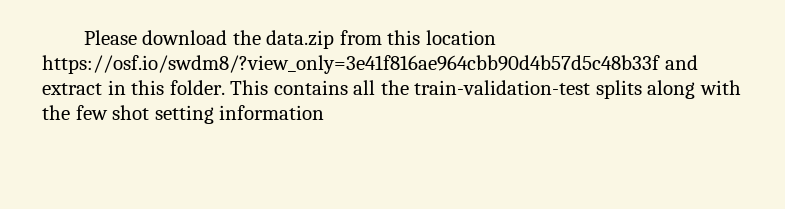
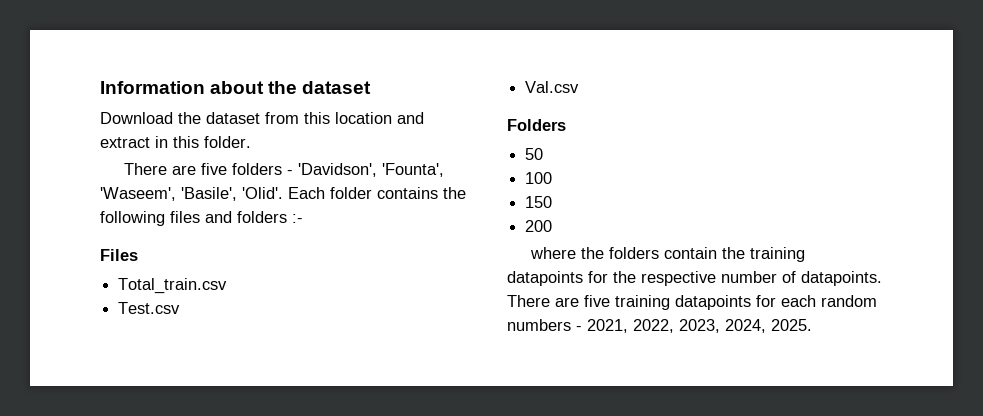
- Please download the data.zip from this location https://osf.io/swdm8/?view_only=3e41f816ae964cbb90d4b57d5c48b33f and extract in this folder. This contains all the train-validation-test splits along with the few shot setting information
+ Information about the dataset
+ Download the dataset from this location and extract in this folder.
+ There are five folders - 'Davidson', 'Founta', 'Waseem', 'Basile', 'Olid'. Each folder contains the following files and folders :-
+ Files
+ Total_train.csv
+ Test.csv
+ Val.csv
+ Folders
+ 50
+ 100
+ 150
+ 200
+ where the folders contain the training datapoints for the respective number of datapoints. There are five training datapoints for each random numbers - 2021, 2022, 2023, 2024, 2025.

